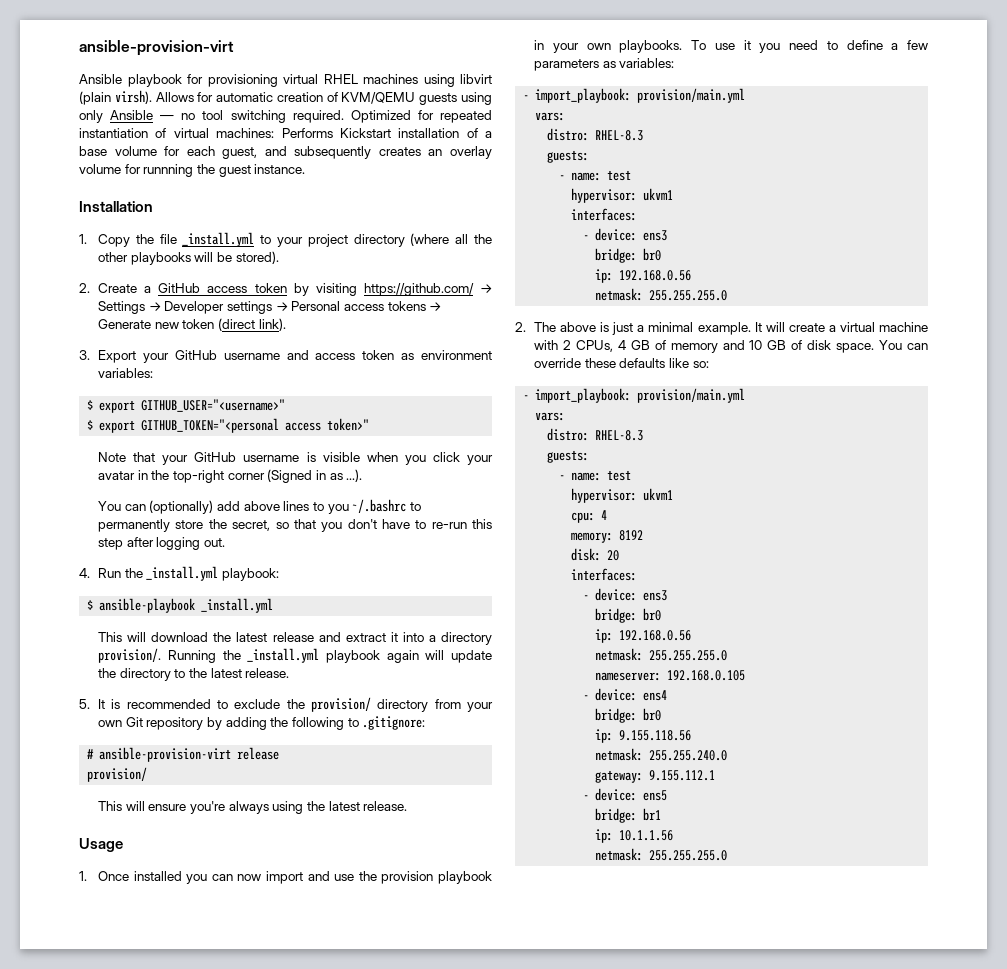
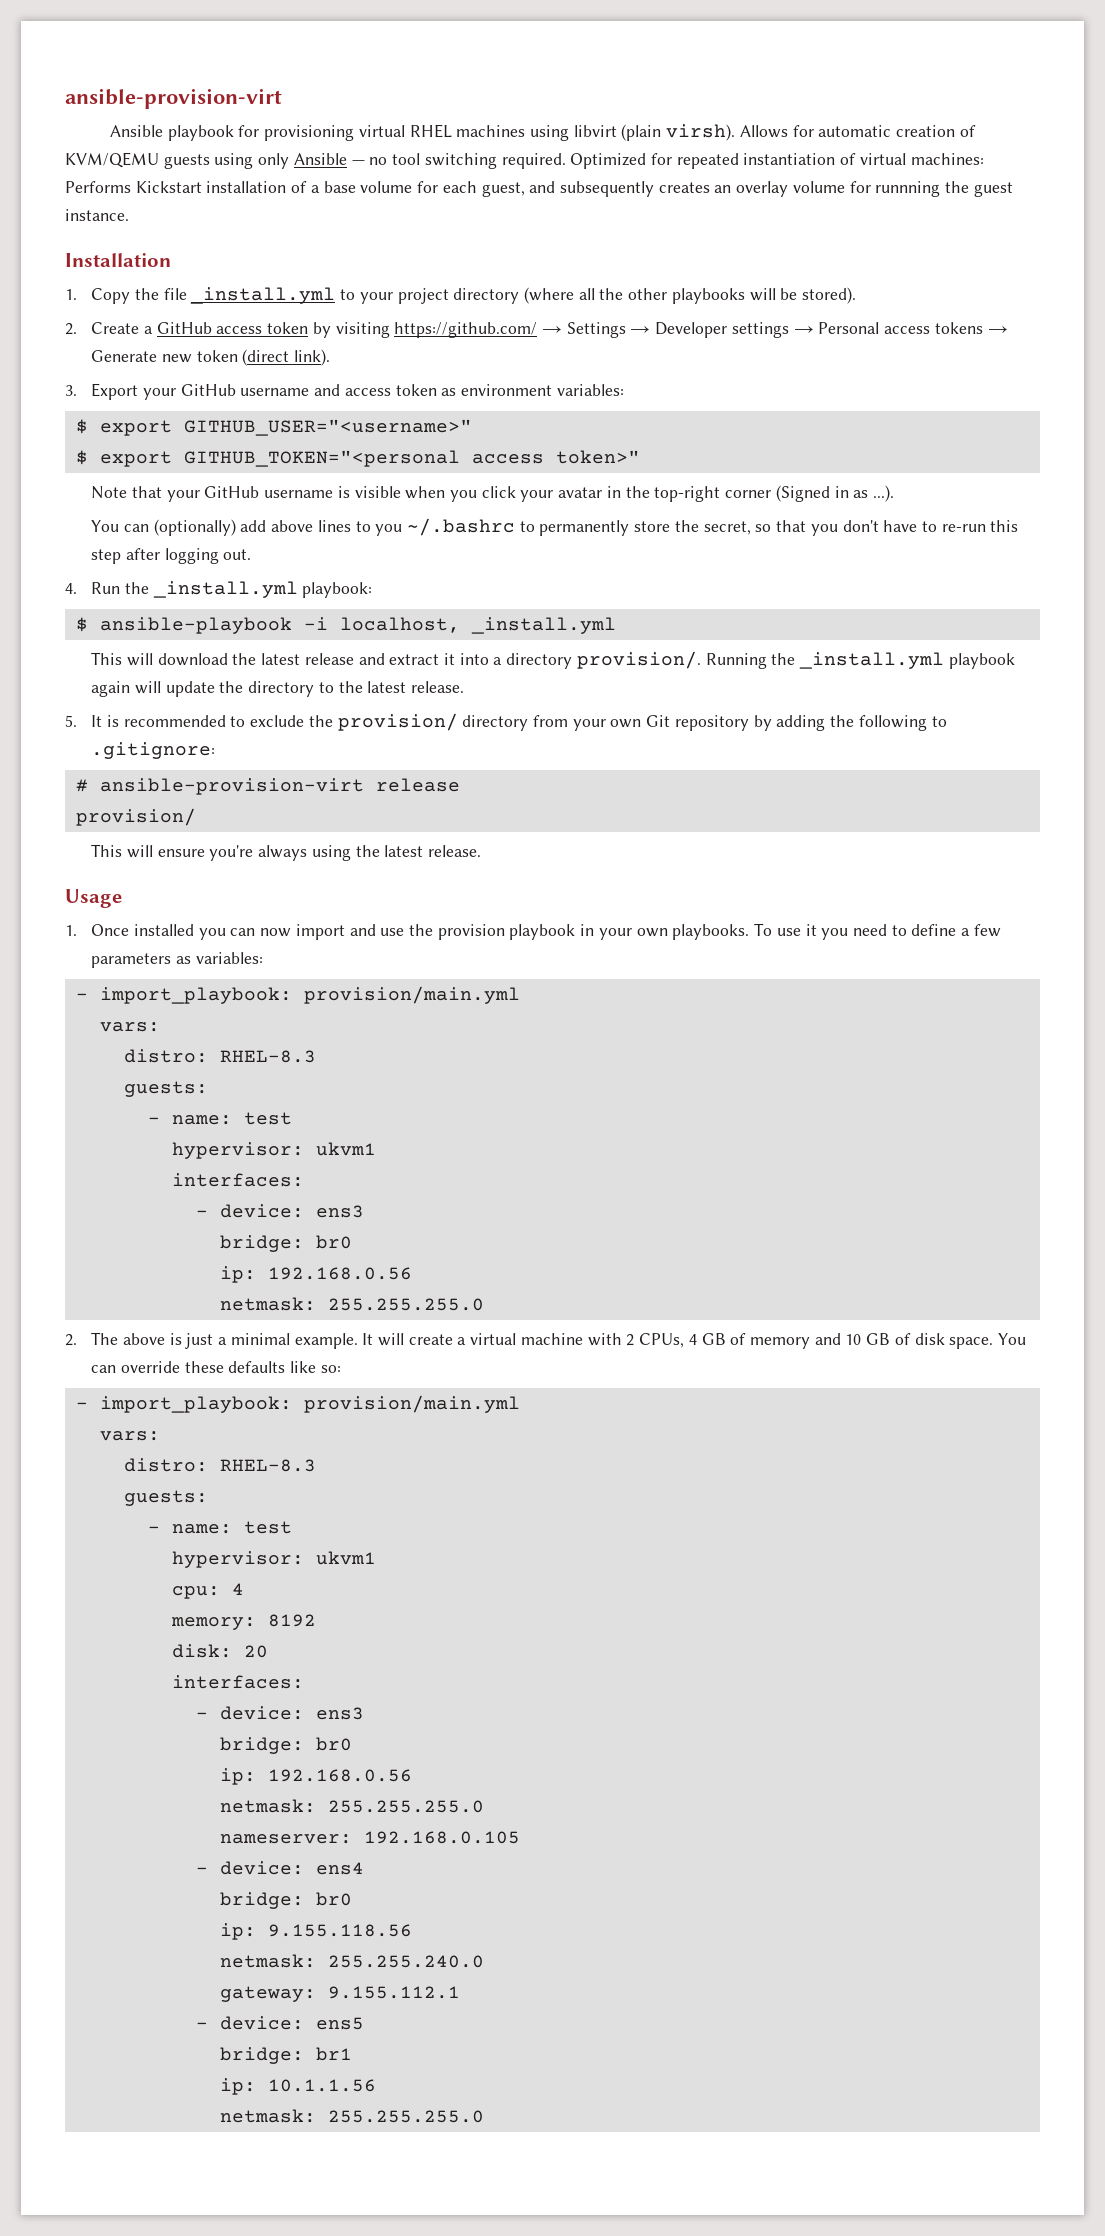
- $ ansible-playbook _install.yml
+ $ ansible-playbook -i localhost, _install.yml

